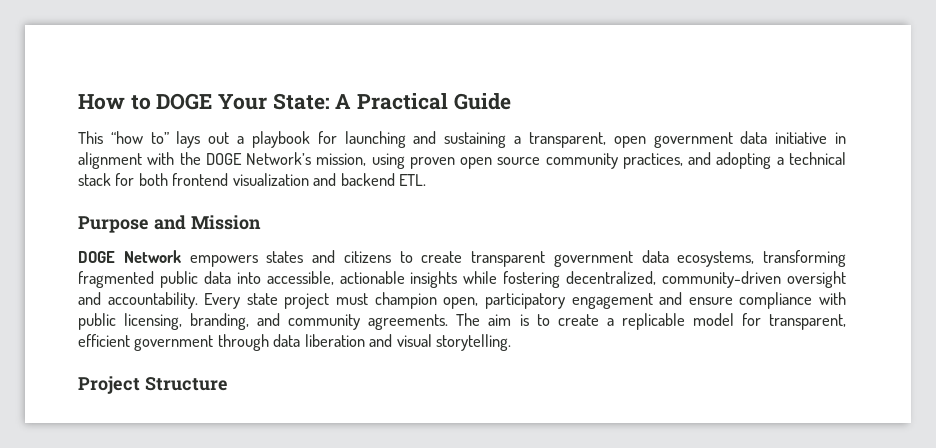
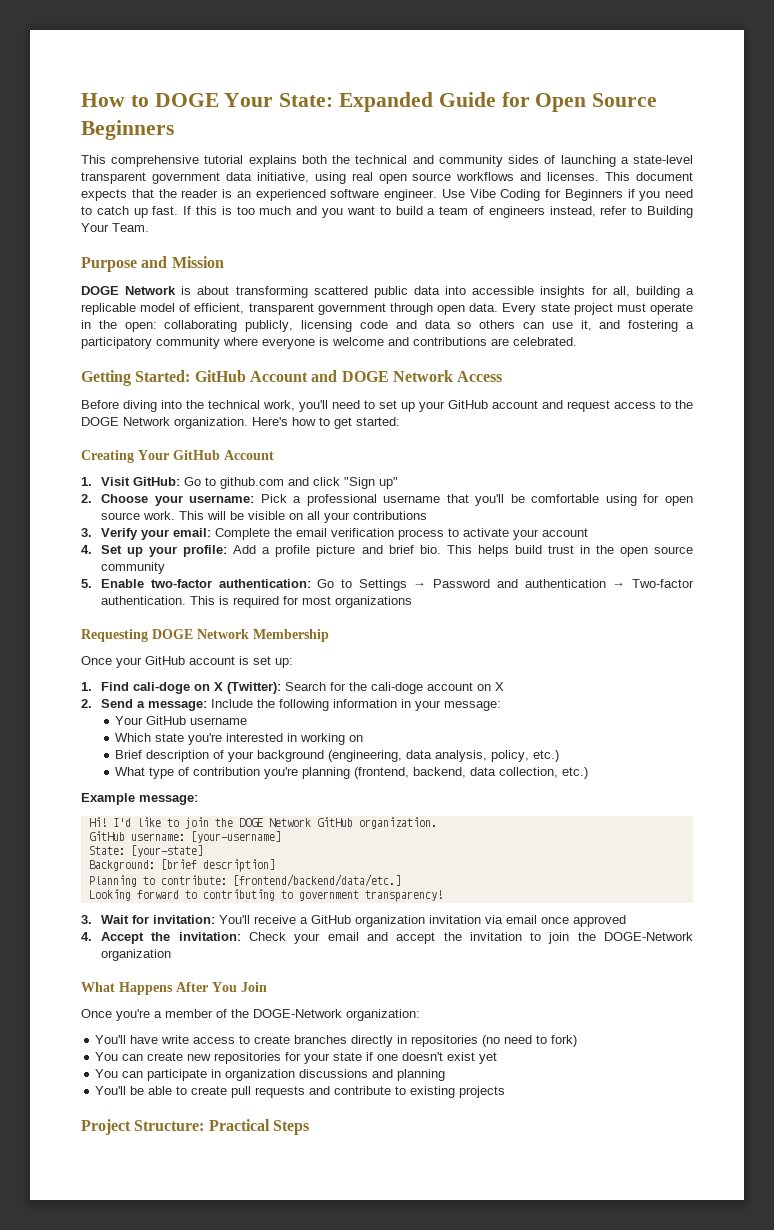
- How to DOGE Your State: A Practical Guide
- This “how to” lays out a playbook for launching and sustaining a transparent, open government data initiative in alignment with the DOGE Network’s mission, using proven open source community practices, and adopting a technical stack for both frontend visualization and backend ETL.
+ How to DOGE Your State: Expanded Guide for Open Source Beginners
+ This comprehensive tutorial explains both the technical and community sides of launching a state-level transparent government data initiative, using real open source workflows and licenses. This document expects that the reader is an experienced software engineer. Use Vibe Coding for Beginners if you need to catch up fast. If this is too much and you want to build a team of engineers instead, refer to Building Your Team.
- DOGE Network empowers states and citizens to create transparent government data ecosystems, transforming fragmented public data into accessible, actionable insights while fostering decentralized, community-driven oversight and accountability. Every state project must champion open, participatory engagement and ensure compliance with public licensing, branding, and community agreements. The aim is to create a replicable model for transparent, efficient government through data liberation and visual storytelling.
- Project Structure
+ DOGE Network is about transforming scattered public data into accessible insights for all, building a replicable model of efficient, transparent government through open data. Every state project must operate in the open: collaborating publicly, licensing code and data so others can use it, and fostering a participatory community where everyone is welcome and contributions are celebrated.
+ Getting Started: GitHub Account and DOGE Network Access
+ Before diving into the technical work, you'll need to set up your GitHub account and request access to the DOGE Network organization. Here's how to get started:
+ Creating Your GitHub Account
+ 1. Visit GitHub: Go to github.com and click "Sign up"
+ 2. Choose your username: Pick a professional username that you'll be comfortable using for open source work. This will be visible on all your contributions
+ 3. Verify your email: Complete the email verification process to activate your account
+ 4. Set up your profile: Add a profile picture and brief bio. This helps build trust in the open source community
+ 5. Enable two-factor authentication: Go to Settings → Password and authentication → Two-factor authentication. This is required for most organizations
+ Requesting DOGE Network Membership
+ Once your GitHub account is set up:
+ 1. Find cali-doge on X (Twitter): Search for the cali-doge account on X
+ 2. Send a message: Include the following information in your message:
+ Your GitHub username
+ Which state you're interested in working on
+ Brief description of your background (engineering, data analysis, policy, etc.)
+ What type of contribution you're planning (frontend, backend, data collection, etc.)
+ Example message:
+ Hi! I'd like to join the DOGE Network GitHub organization.
+ GitHub username: [your-username]
+ State: [your-state]
+ Background: [brief description]
+ Planning to contribute: [frontend/backend/data/etc.]
+ Looking forward to contributing to government transparency!
+ 3. Wait for invitation: You'll receive a GitHub organization invitation via email once approved
+ 4. Accept the invitation: Check your email and accept the invitation to join the DOGE-Network organization
+ What Happens After You Join
+ Once you're a member of the DOGE-Network organization:
+ You'll have write access to create branches directly in repositories (no need to fork)
+ You can create new repositories for your state if one doesn't exist yet
+ You can participate in organization discussions and planning
+ You'll be able to create pull requests and contribute to existing projects
+ Project Structure: Practical Steps

